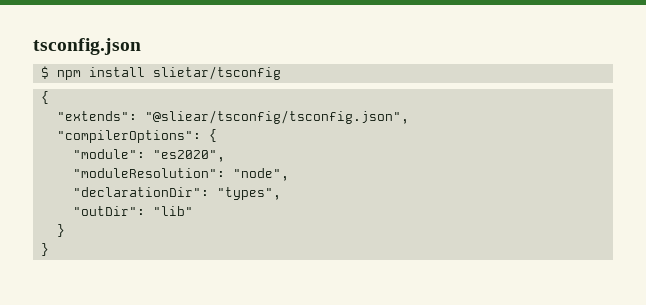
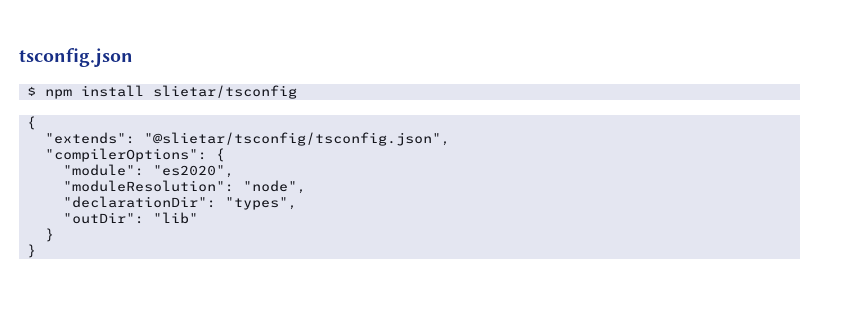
- "extends": "@sliear/tsconfig/tsconfig.json",
+ "extends": "@slietar/tsconfig/tsconfig.json",

